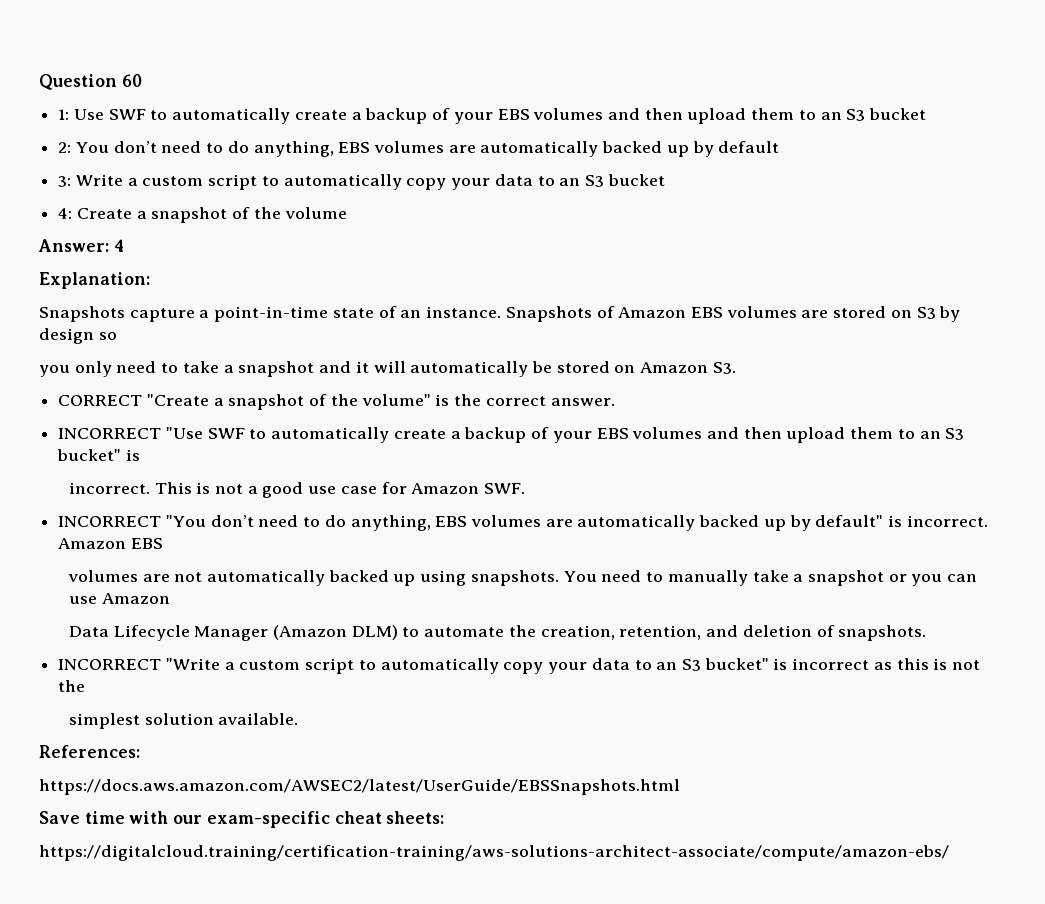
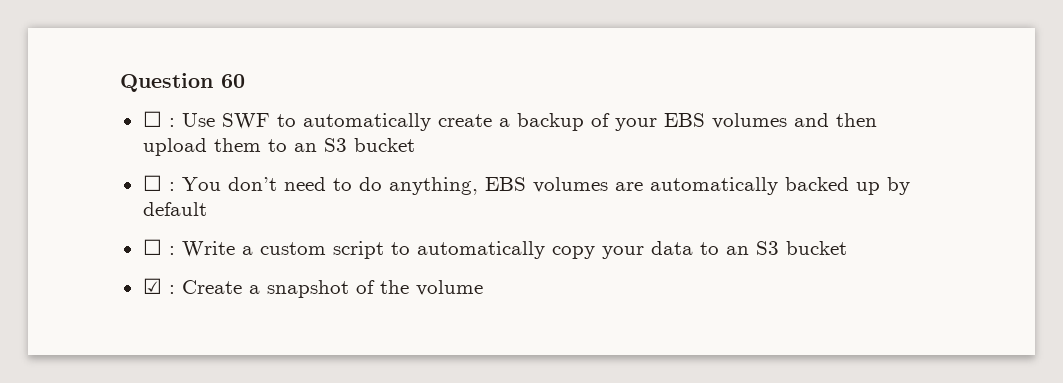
- 1: Use SWF to automatically create a backup of your EBS volumes and then upload them to an S3 bucket
+ ☐ : Use SWF to automatically create a backup of your EBS volumes and then upload them to an S3 bucket
- 2: You don’t need to do anything, EBS volumes are automatically backed up by default
+ ☐ : You don’t need to do anything, EBS volumes are automatically backed up by default
- 3: Write a custom script to automatically copy your data to an S3 bucket
+ ☐ : Write a custom script to automatically copy your data to an S3 bucket
- 4: Create a snapshot of the volume
+ ☑ : Create a snapshot of the volume
- Answer: 4
- Explanation:
- Snapshots capture a point-in-time state of an instance. Snapshots of Amazon EBS volumes are stored on S3 by design so
- you only need to take a snapshot and it will automatically be stored on Amazon S3.
- CORRECT "Create a snapshot of the volume" is the correct answer.
- INCORRECT "Use SWF to automatically create a backup of your EBS volumes and then upload them to an S3 bucket" is
- incorrect. This is not a good use case for Amazon SWF.
- INCORRECT "You don’t need to do anything, EBS volumes are automatically backed up by default" is incorrect. Amazon EBS
- volumes are not automatically backed up using snapshots. You need to manually take a snapshot or you can use Amazon
- Data Lifecycle Manager (Amazon DLM) to automate the creation, retention, and deletion of snapshots.
- INCORRECT "Write a custom script to automatically copy your data to an S3 bucket" is incorrect as this is not the
- simplest solution available.
- References:
- https://docs.aws.amazon.com/AWSEC2/latest/UserGuide/EBSSnapshots.html
- Save time with our exam-specific cheat sheets:
- https://digitalcloud.training/certification-training/aws-solutions-architect-associate/compute/amazon-ebs/

